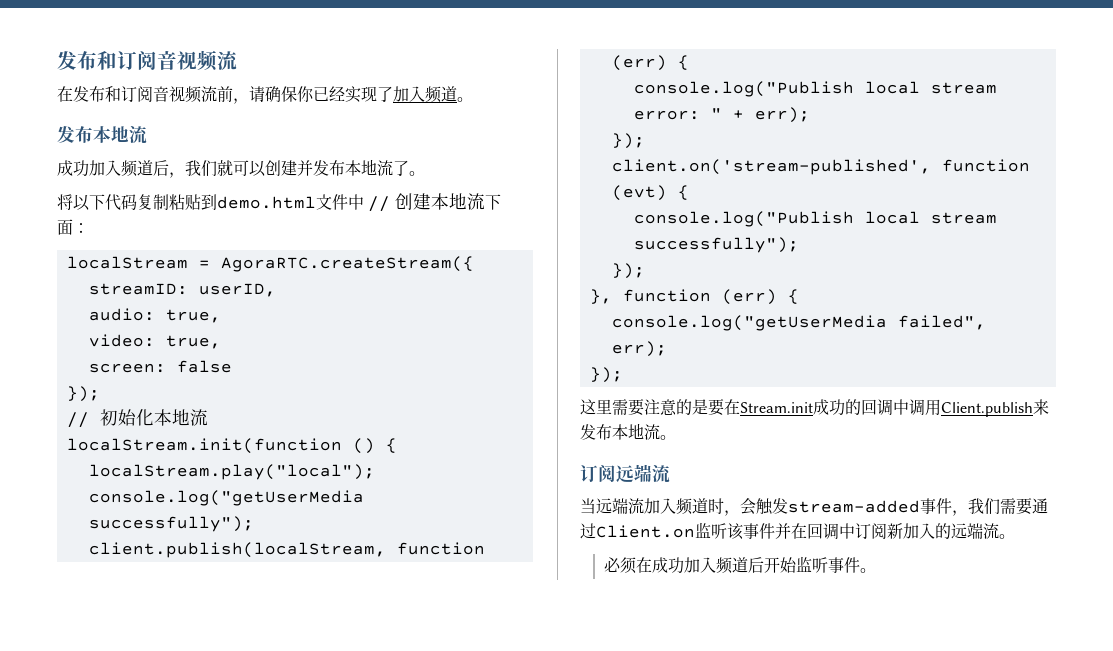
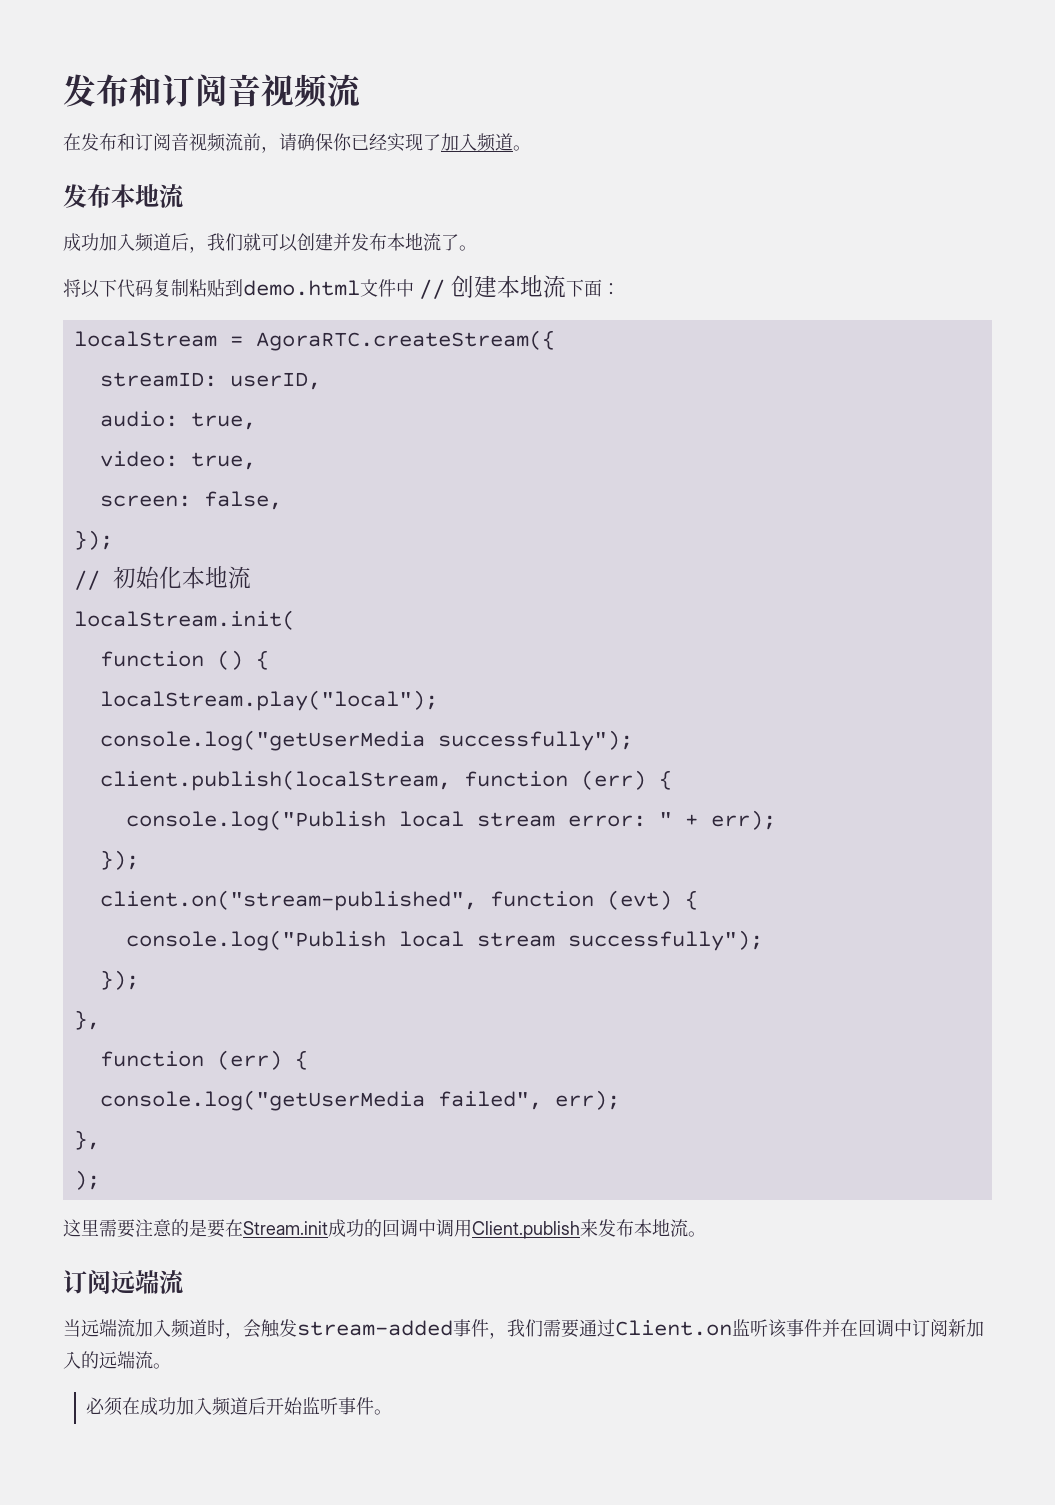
- screen: false
+ screen: false,
- localStream.init(function () {
+ localStream.init(
+ function () {
- client.on('stream-published', function (evt) {
+ client.on("stream-published", function (evt) {
  console.log("Publish local stream successfully");
  });
- }, function (err) {
+ },
+ function (err) {
  console.log("getUserMedia failed", err);
- });
+ },
+ );

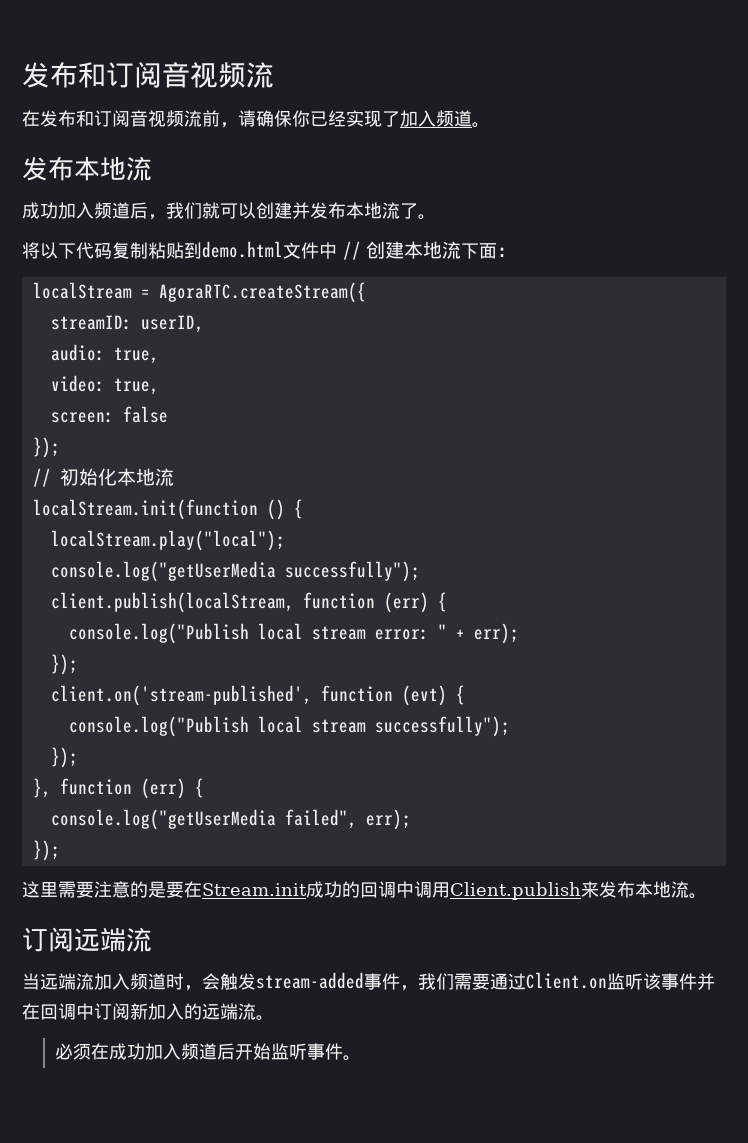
- screen: false,
+ screen: false
- localStream.init(
- function () {
+ localStream.init(function () {
- client.on("stream-published", function (evt) {
+ client.on('stream-published', function (evt) {
  console.log("Publish local stream successfully");
  });
- },
- function (err) {
+ }, function (err) {
  console.log("getUserMedia failed", err);
- },
- );
+ });

